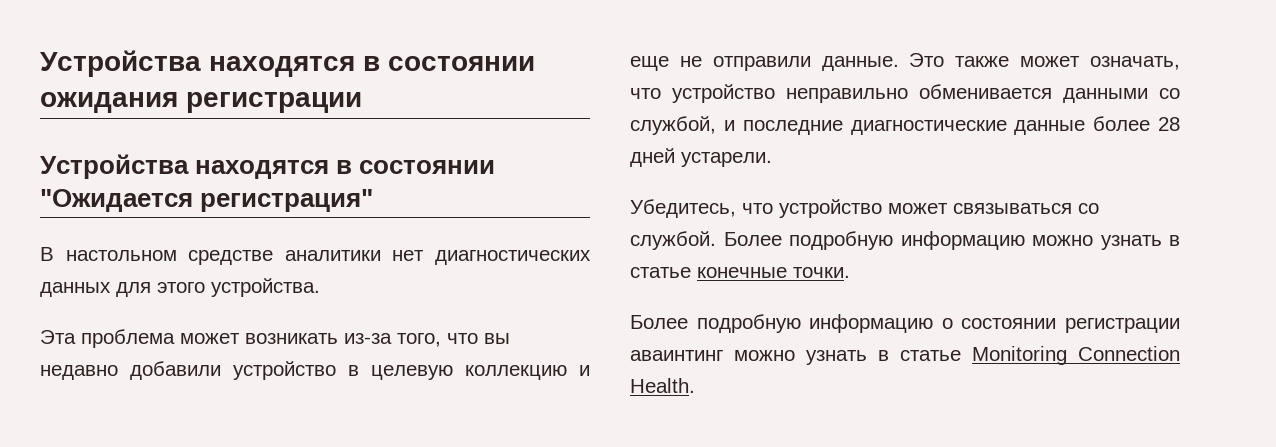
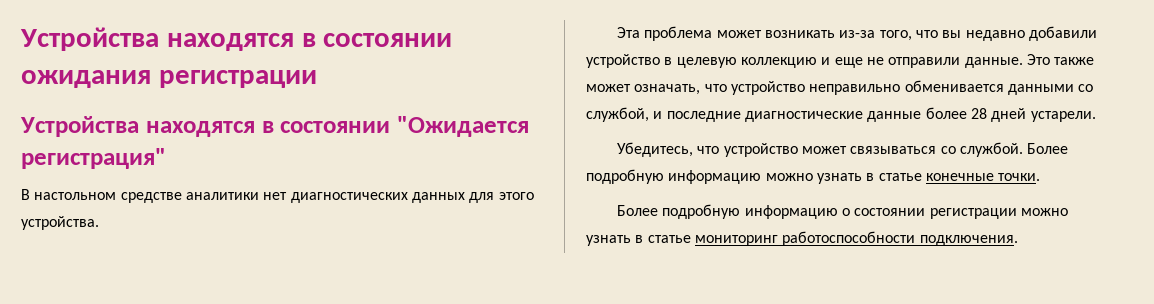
- Более подробную информацию о состоянии регистрации аваинтинг можно узнать в статье Monitoring Connection Health.
+ Более подробную информацию о состоянии регистрации можно узнать в статье мониторинг работоспособности подключения.

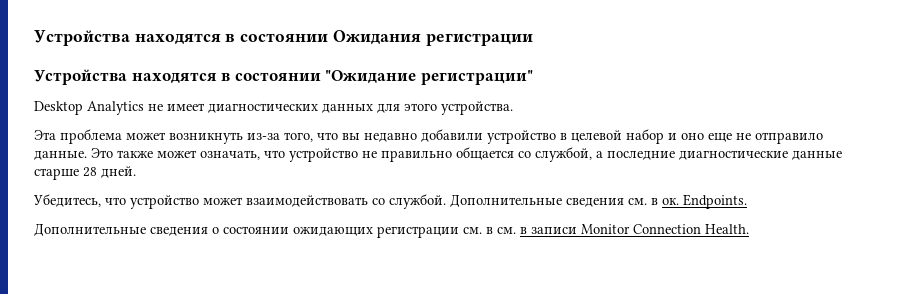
- Устройства находятся в состоянии ожидания регистрации
+ Устройства находятся в состоянии Ожидания регистрации
- Устройства находятся в состоянии "Ожидается регистрация"
- В настольном средстве аналитики нет диагностических данных для этого устройства.
+ Устройства находятся в состоянии "Ожидание регистрации"
+ Desktop Analytics не имеет диагностических данных для этого устройства.
- Эта проблема может возникать из-за того, что вы недавно добавили устройство в целевую коллекцию и еще не отправили данные.
+ Эта проблема может возникнуть из-за того, что вы недавно добавили устройство в целевой набор и оно еще не отправило данные.
- Это также может означать, что устройство неправильно обменивается данными со службой, и последние диагностические данные более 28 дней устарели.
+ Это также может означать, что устройство не правильно общается со службой, а последние диагностические данные старше 28 дней.
- Убедитесь, что устройство может связываться со службой.
+ Убедитесь, что устройство может взаимодействовать со службой.
- Более подробную информацию можно узнать в статье конечные точки.
- Более подробную информацию о состоянии регистрации можно узнать в статье мониторинг работоспособности подключения.
+ Дополнительные сведения см. в ок. Endpoints.
+ Дополнительные сведения о состоянии ожидающих регистрации см. в см. в записи Monitor Connection Health.

